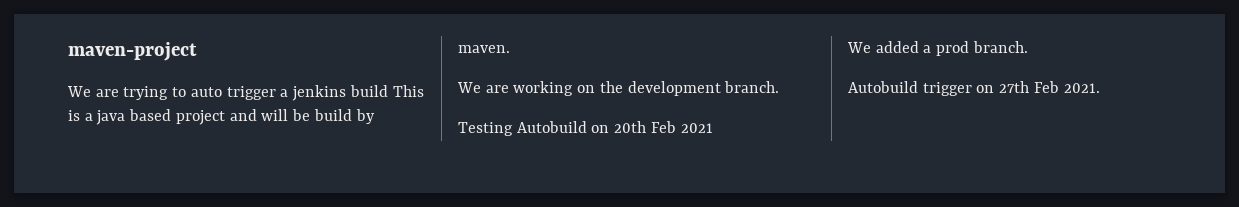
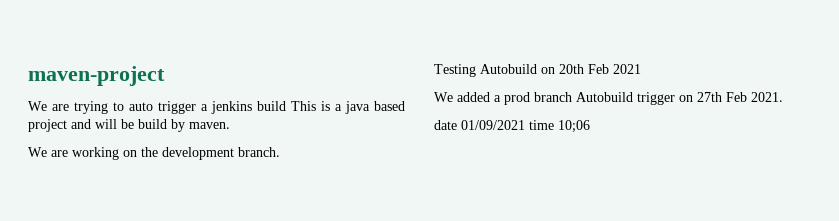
- We added a prod branch.
- Autobuild trigger on 27th Feb 2021.
+ We added a prod branch Autobuild trigger on 27th Feb 2021.
+ date 01/09/2021 time 10;06

